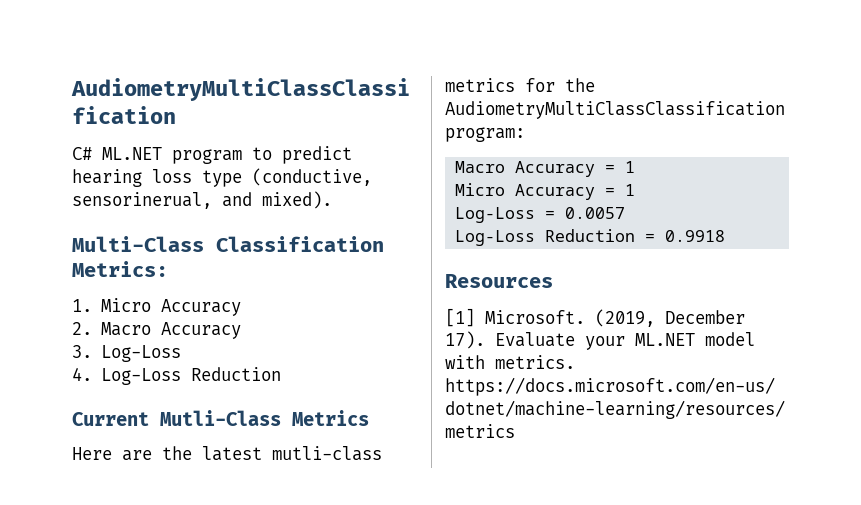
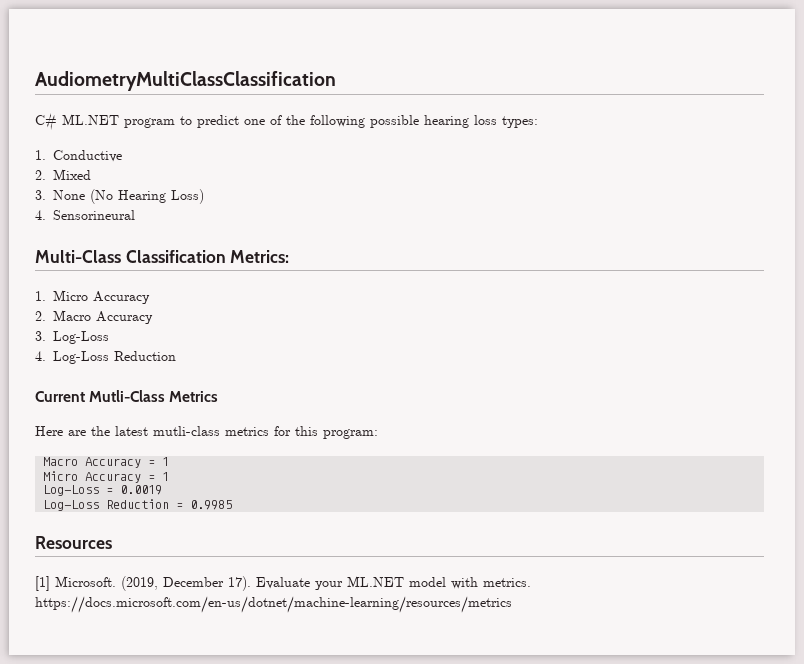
- C# ML.NET program to predict hearing loss type (conductive, sensorinerual, and mixed).
+ C# ML.NET program to predict one of the following possible hearing loss types:
+ 1. Conductive
+ 2. Mixed
+ 3. None (No Hearing Loss)
+ 4. Sensorineural
- Here are the latest mutli-class metrics for the AudiometryMultiClassClassification program:
+ Here are the latest mutli-class metrics for this program:
- Log-Loss = 0.0057
+ Log-Loss = 0.0019
- Log-Loss Reduction = 0.9918
+ Log-Loss Reduction = 0.9985

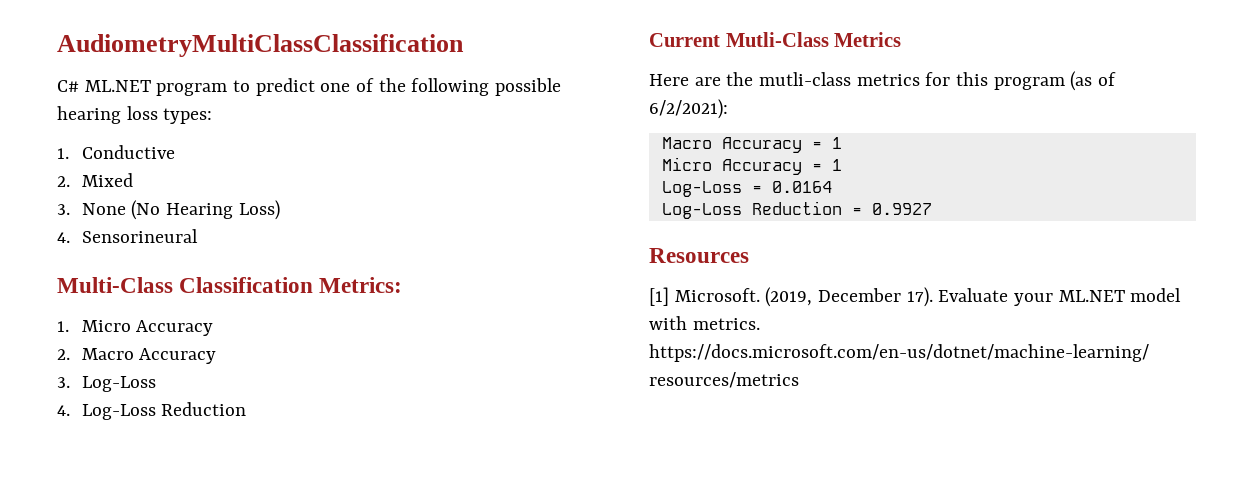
- Here are the latest mutli-class metrics for this program:
+ Here are the mutli-class metrics for this program (as of 6/2/2021):
- Log-Loss = 0.0019
+ Log-Loss = 0.0164
- Log-Loss Reduction = 0.9985
+ Log-Loss Reduction = 0.9927

